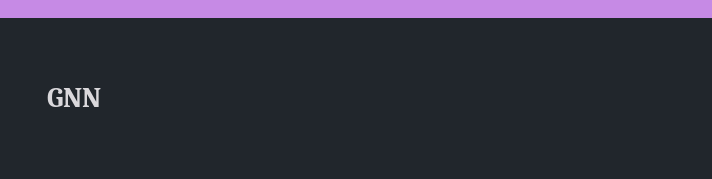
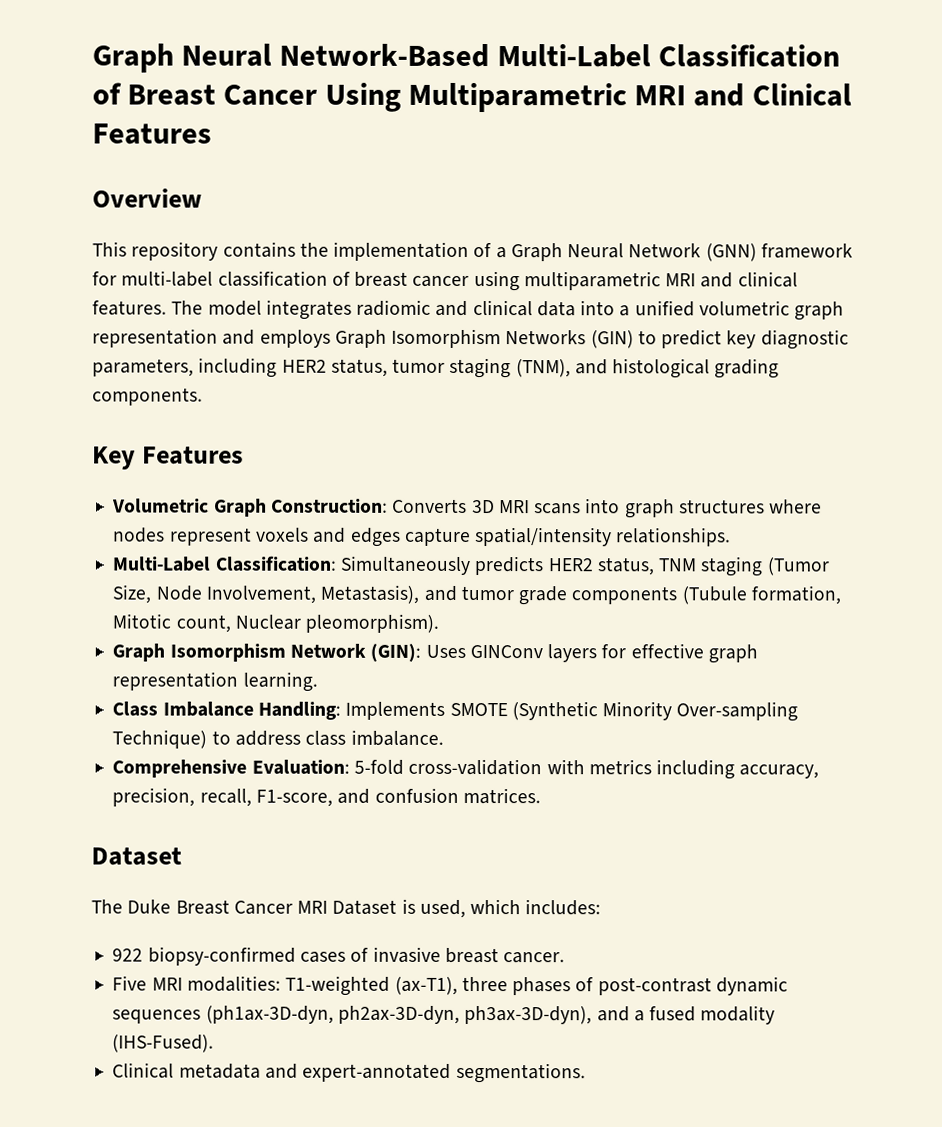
- GNN
+ Graph Neural Network-Based Multi-Label Classification of Breast Cancer Using Multiparametric MRI and Clinical Features
+ Overview
+ This repository contains the implementation of a Graph Neural Network (GNN) framework for multi-label classification of breast cancer using multiparametric MRI and clinical features. The model integrates radiomic and clinical data into a unified volumetric graph representation and employs Graph Isomorphism Networks (GIN) to predict key diagnostic parameters, including HER2 status, tumor staging (TNM), and histological grading components.
+ Key Features
+ Volumetric Graph Construction: Converts 3D MRI scans into graph structures where nodes represent voxels and edges capture spatial/intensity relationships.
+ Multi-Label Classification: Simultaneously predicts HER2 status, TNM staging (Tumor Size, Node Involvement, Metastasis), and tumor grade components (Tubule formation, Mitotic count, Nuclear pleomorphism).
+ Graph Isomorphism Network (GIN): Uses GINConv layers for effective graph representation learning.
+ Class Imbalance Handling: Implements SMOTE (Synthetic Minority Over-sampling Technique) to address class imbalance.
+ Comprehensive Evaluation: 5-fold cross-validation with metrics including accuracy, precision, recall, F1-score, and confusion matrices.
+ Dataset
+ The Duke Breast Cancer MRI Dataset is used, which includes:
+ 922 biopsy-confirmed cases of invasive breast cancer.
+ Five MRI modalities: T1-weighted (ax-T1), three phases of post-contrast dynamic sequences (ph1ax-3D-dyn, ph2ax-3D-dyn, ph3ax-3D-dyn), and a fused modality (IHS-Fused).
+ Clinical metadata and expert-annotated segmentations.

